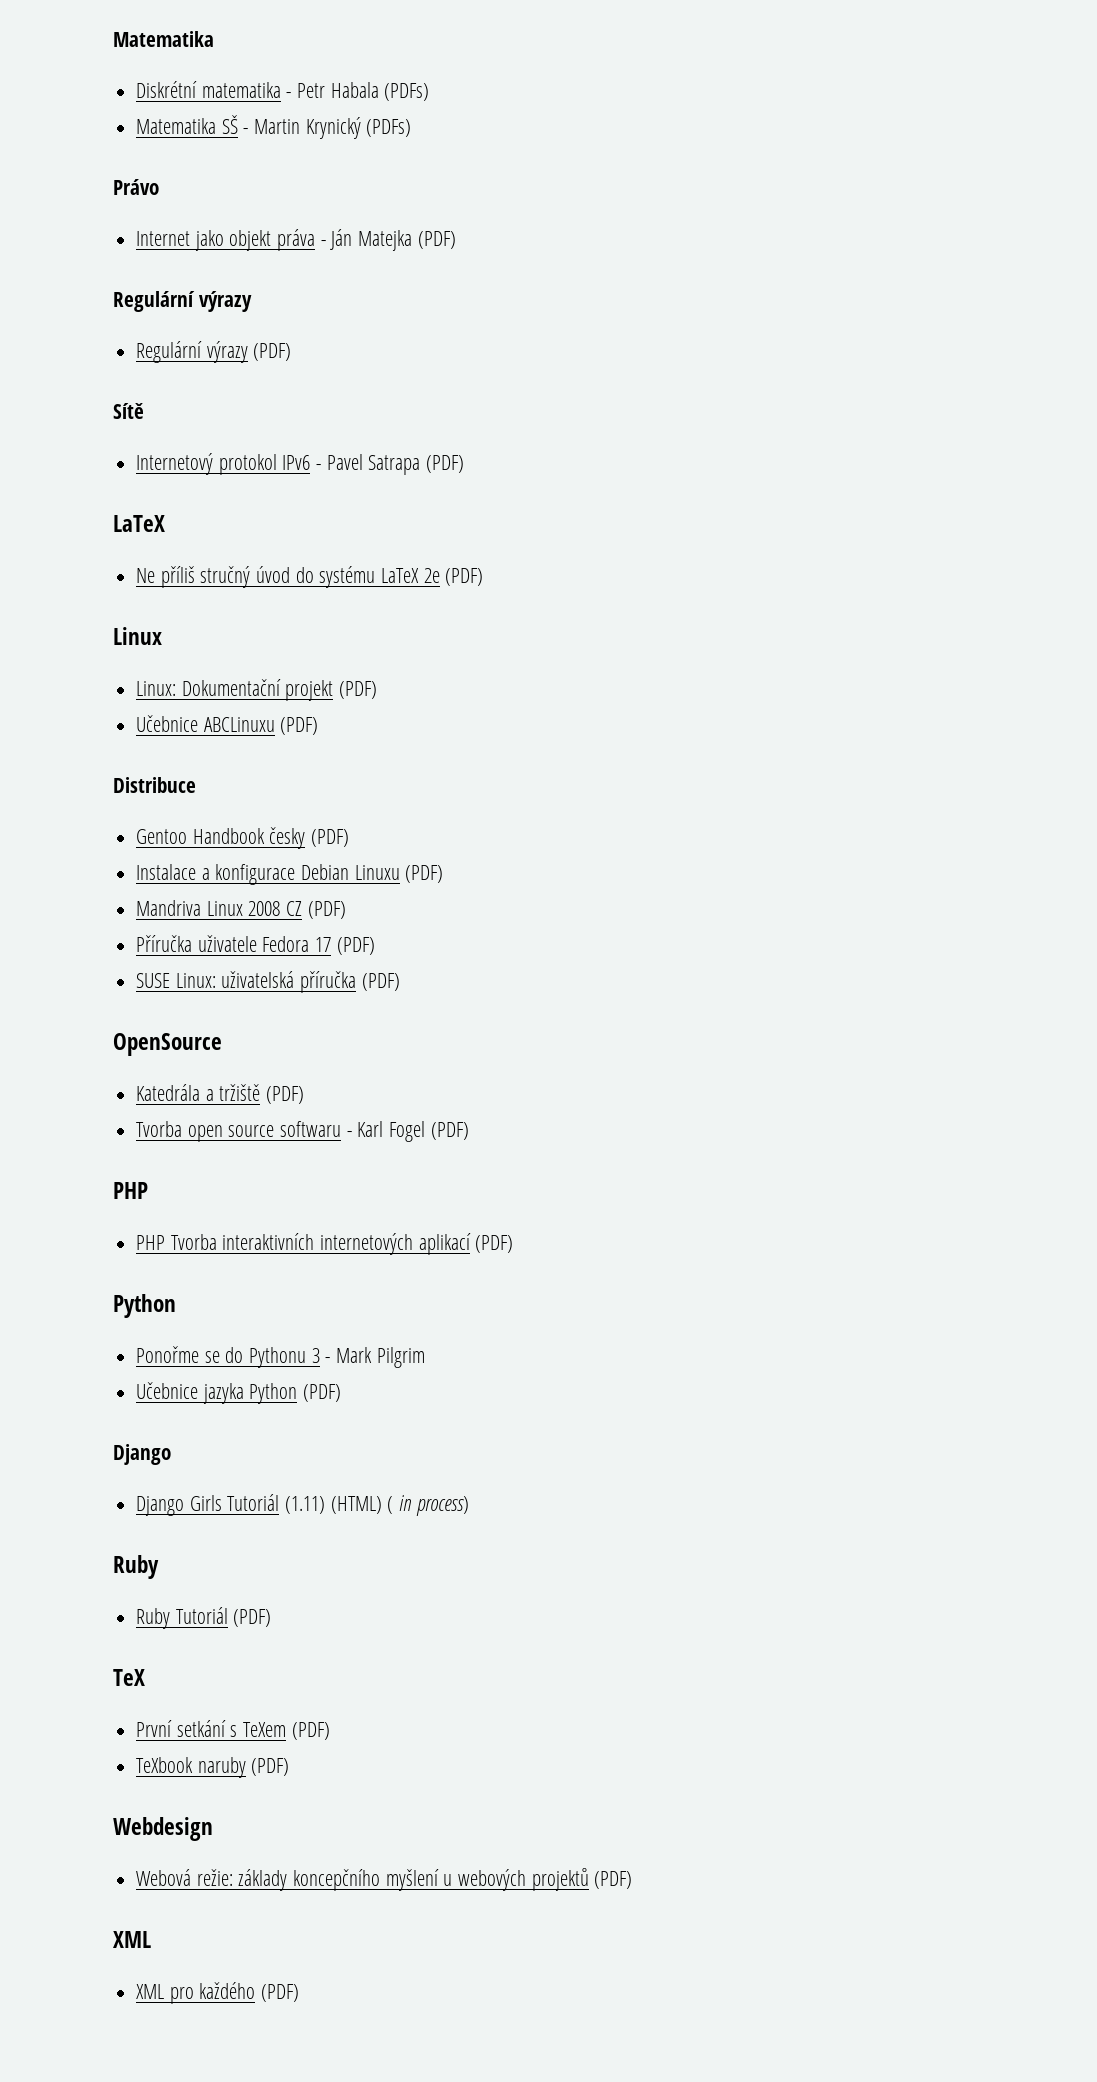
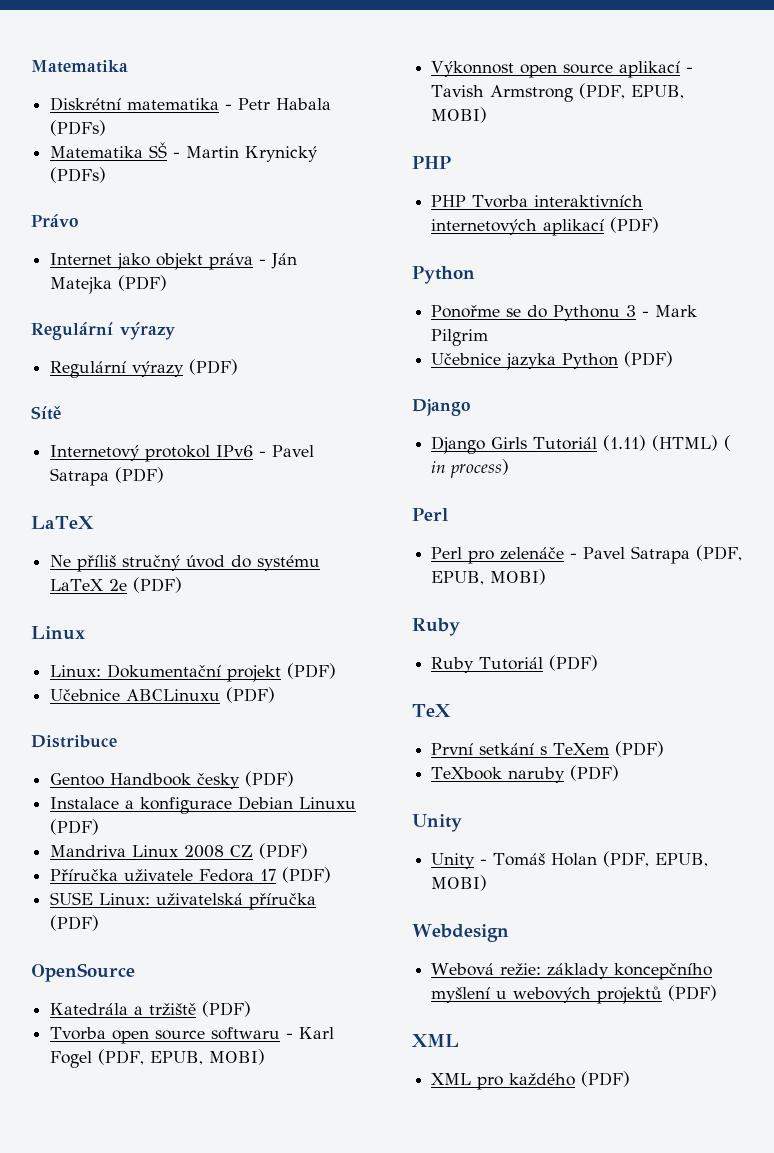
- Tvorba open source softwaru - Karl Fogel (PDF)
+ Tvorba open source softwaru - Karl Fogel (PDF, EPUB, MOBI)
+ Výkonnost open source aplikací - Tavish Armstrong (PDF, EPUB, MOBI)
  Django Girls Tutoriál (1.11) (HTML) ( in process)
+ Perl
+ Perl pro zelenáče - Pavel Satrapa (PDF, EPUB, MOBI)
  TeXbook naruby (PDF)
+ Unity
+ Unity - Tomáš Holan (PDF, EPUB, MOBI)

